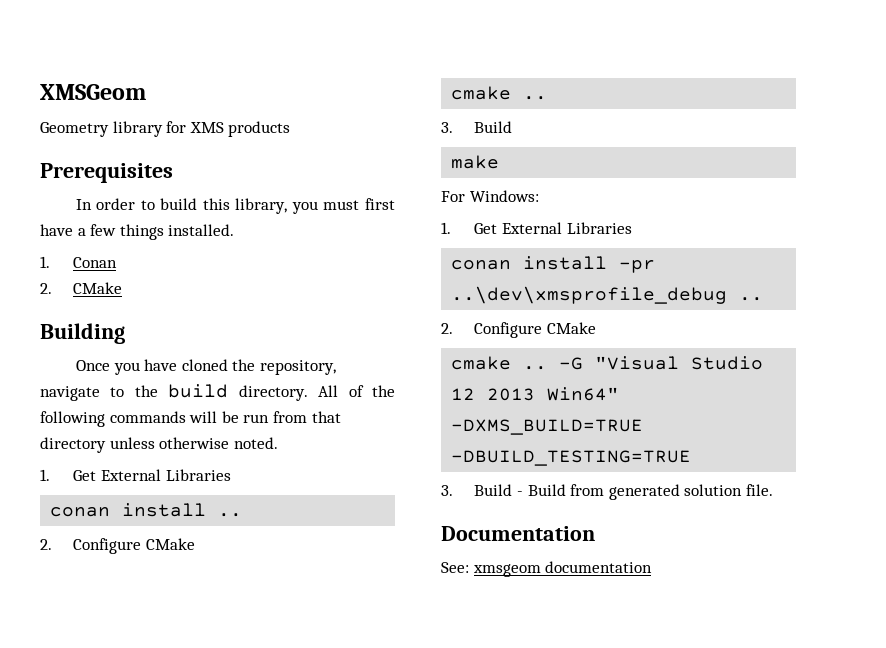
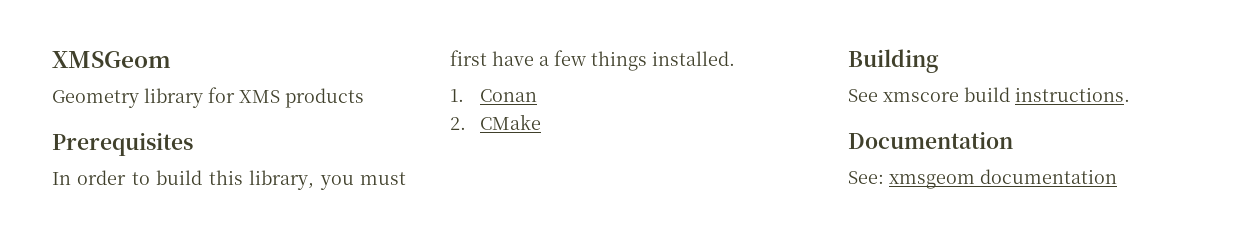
- Once you have cloned the repository, navigate to the build directory. All of the following commands will be run from that directory unless otherwise noted.
- 1. Get External Libraries
- conan install ..
- 2. Configure CMake
- cmake ..
- 3. Build
- make
- For Windows:
- 1. Get External Libraries
- conan install -pr ..\dev\xmsprofile_debug ..
- 2. Configure CMake
- cmake .. -G "Visual Studio 12 2013 Win64" -DXMS_BUILD=TRUE -DBUILD_TESTING=TRUE
- 3. Build - Build from generated solution file.
+ See xmscore build instructions.

